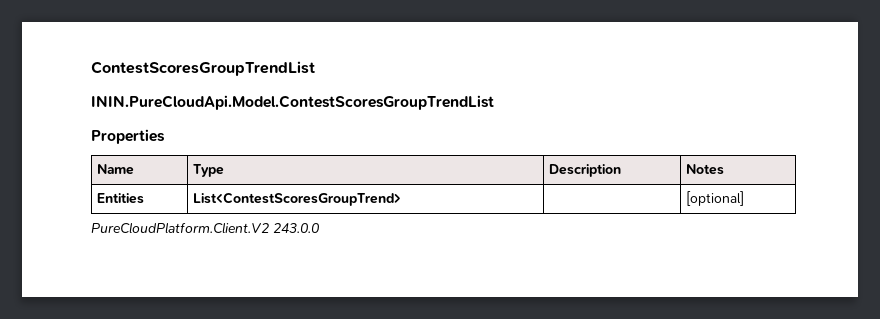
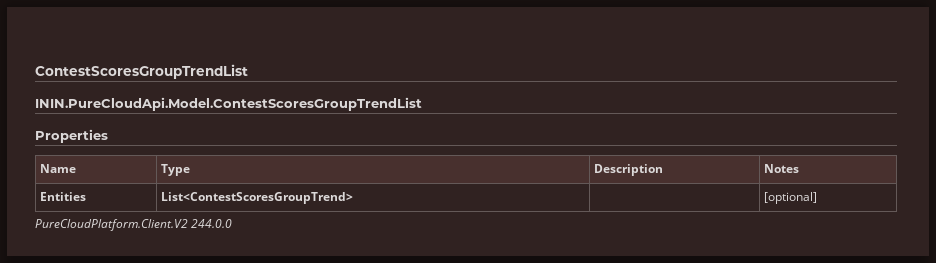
- PureCloudPlatform.Client.V2 243.0.0
+ PureCloudPlatform.Client.V2 244.0.0

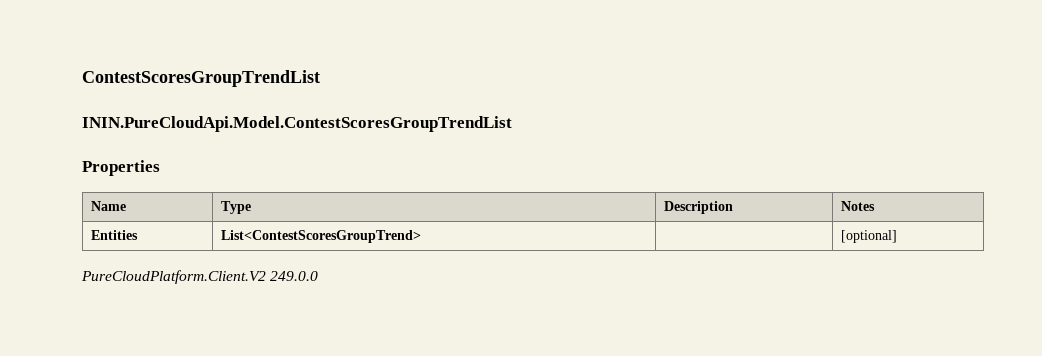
- PureCloudPlatform.Client.V2 244.0.0
+ PureCloudPlatform.Client.V2 249.0.0

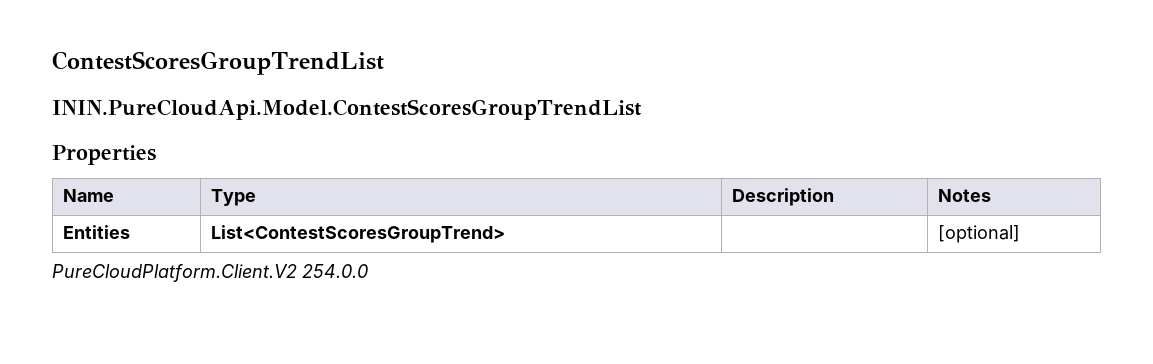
- PureCloudPlatform.Client.V2 249.0.0
+ PureCloudPlatform.Client.V2 254.0.0

